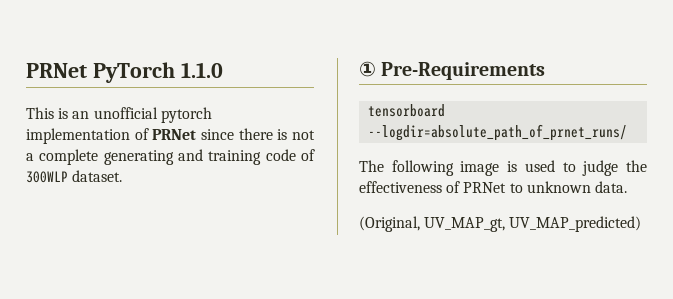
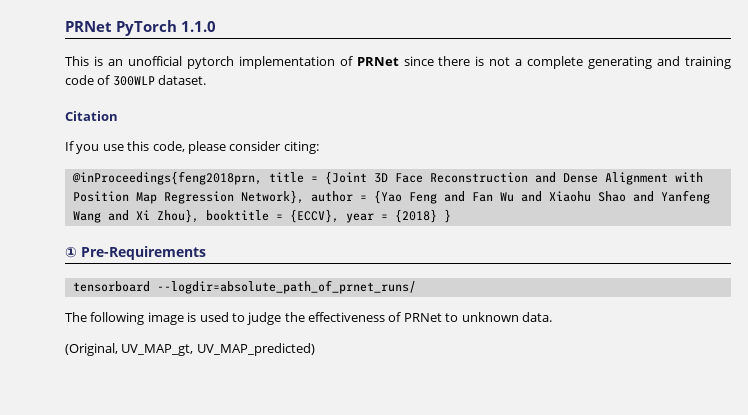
+ Citation
+ If you use this code, please consider citing:
+ @inProceedings{feng2018prn, title = {Joint 3D Face Reconstruction and Dense Alignment with Position Map Regression Network}, author = {Yao Feng and Fan Wu and Xiaohu Shao and Yanfeng Wang and Xi Zhou}, booktitle = {ECCV}, year = {2018} }

